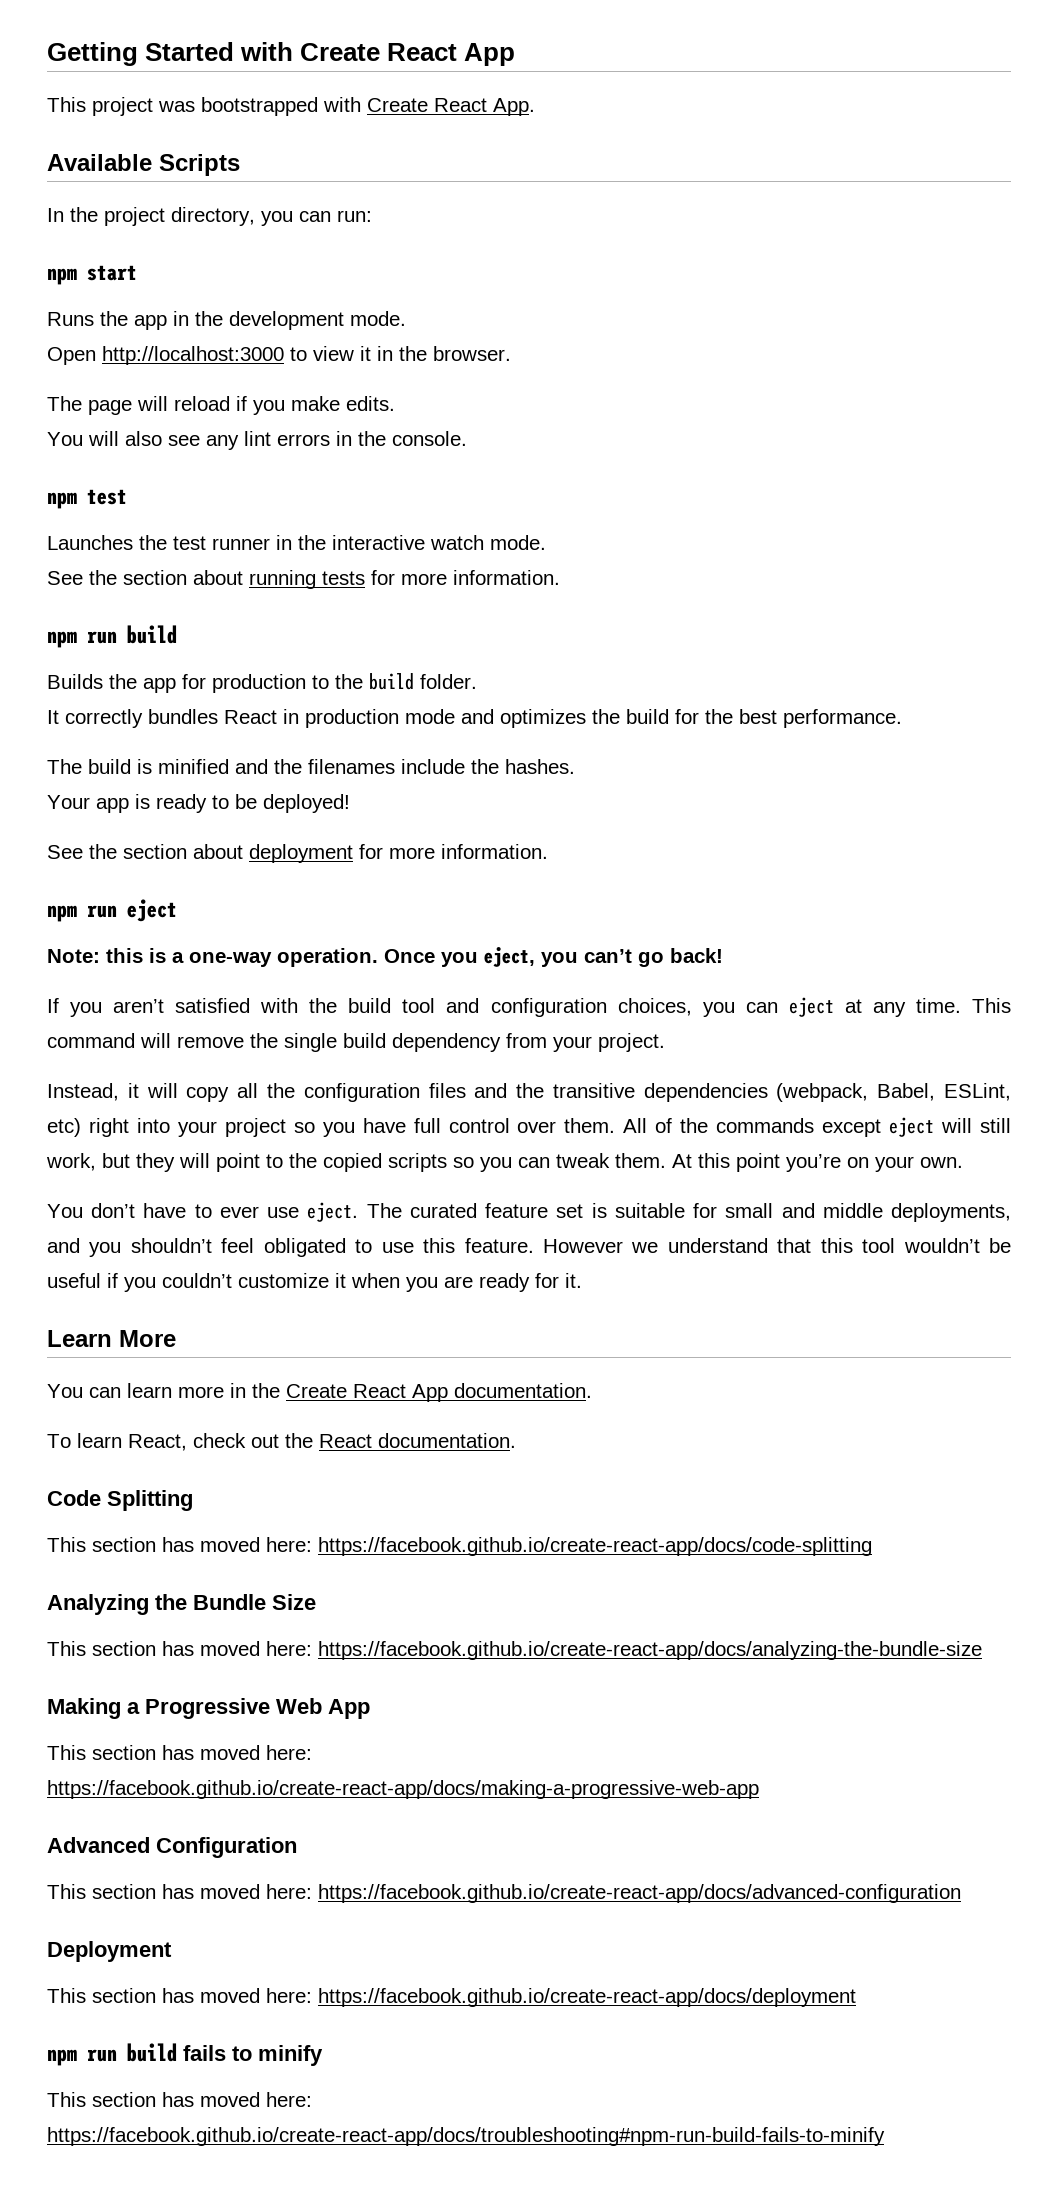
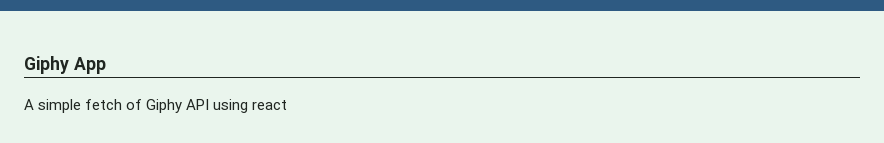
- Getting Started with Create React App
- This project was bootstrapped with Create React App.
- Available Scripts
- In the project directory, you can run:
- npm start
- Runs the app in the development mode.
- Open http://localhost:3000 to view it in the browser.
- The page will reload if you make edits.
- You will also see any lint errors in the console.
- npm test
- Launches the test runner in the interactive watch mode.
- See the section about running tests for more information.
- npm run build
- Builds the app for production to the build folder.
- It correctly bundles React in production mode and optimizes the build for the best performance.
- The build is minified and the filenames include the hashes.
- Your app is ready to be deployed!
- See the section about deployment for more information.
- npm run eject
- Note: this is a one-way operation. Once you eject, you can’t go back!
- If you aren’t satisfied with the build tool and configuration choices, you can eject at any time. This command will remove the single build dependency from your project.
- Instead, it will copy all the configuration files and the transitive dependencies (webpack, Babel, ESLint, etc) right into your project so you have full control over them. All of the commands except eject will still work, but they will point to the copied scripts so you can tweak them. At this point you’re on your own.
- You don’t have to ever use eject. The curated feature set is suitable for small and middle deployments, and you shouldn’t feel obligated to use this feature. However we understand that this tool wouldn’t be useful if you couldn’t customize it when you are ready for it.
- Learn More
- You can learn more in the Create React App documentation.
- To learn React, check out the React documentation.
- Code Splitting
- This section has moved here: https://facebook.github.io/create-react-app/docs/code-splitting
- Analyzing the Bundle Size
- This section has moved here: https://facebook.github.io/create-react-app/docs/analyzing-the-bundle-size
- Making a Progressive Web App
- This section has moved here: https://facebook.github.io/create-react-app/docs/making-a-progressive-web-app
- Advanced Configuration
- This section has moved here: https://facebook.github.io/create-react-app/docs/advanced-configuration
- Deployment
- This section has moved here: https://facebook.github.io/create-react-app/docs/deployment
- npm run build fails to minify
- This section has moved here: https://facebook.github.io/create-react-app/docs/troubleshooting#npm-run-build-fails-to-minify
+ Giphy App
+ A simple fetch of Giphy API using react

